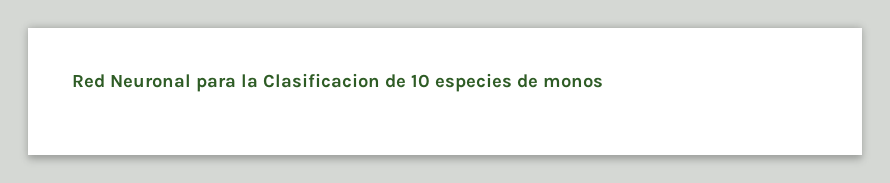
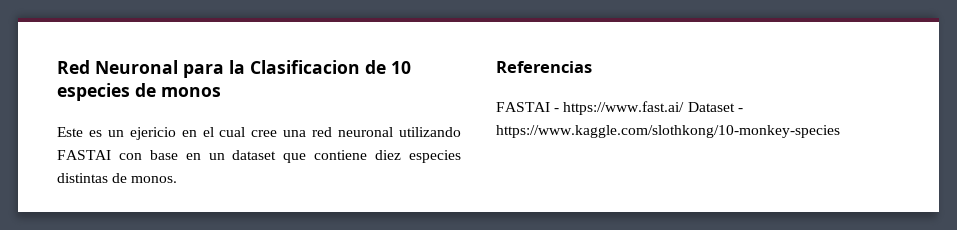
+ Este es un ejericio en el cual cree una red neuronal utilizando FASTAI con base en un dataset que contiene diez especies distintas de monos.
+ Referencias
+ FASTAI - https://www.fast.ai/ Dataset - https://www.kaggle.com/slothkong/10-monkey-species

